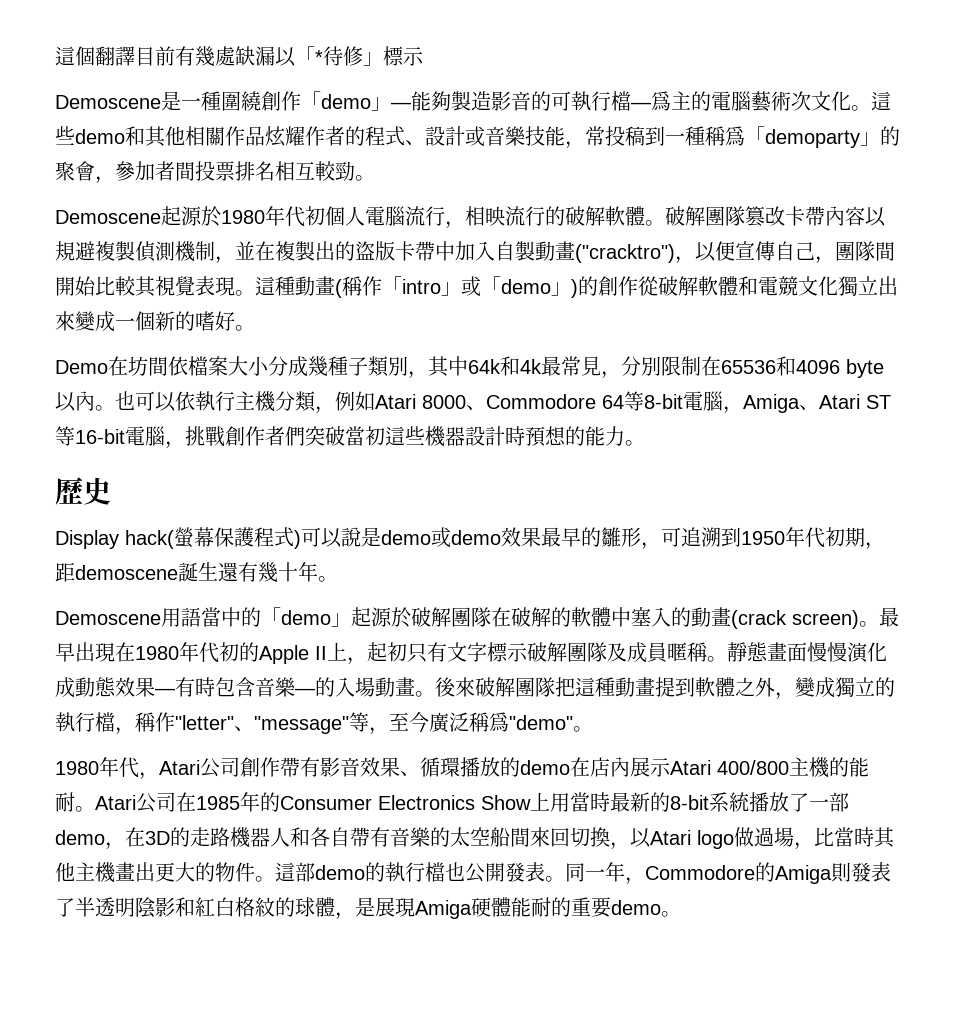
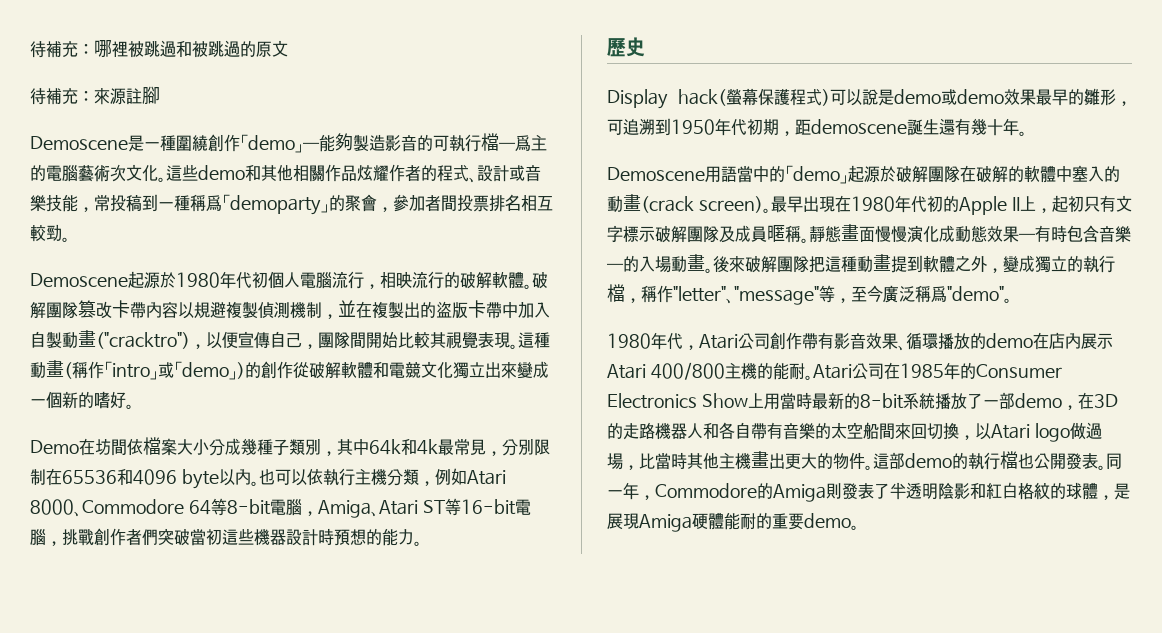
- 這個翻譯目前有幾處缺漏以「*待修」標示
+ 待補充：哪裡被跳過和被跳過的原文
+ 待補充：來源註腳

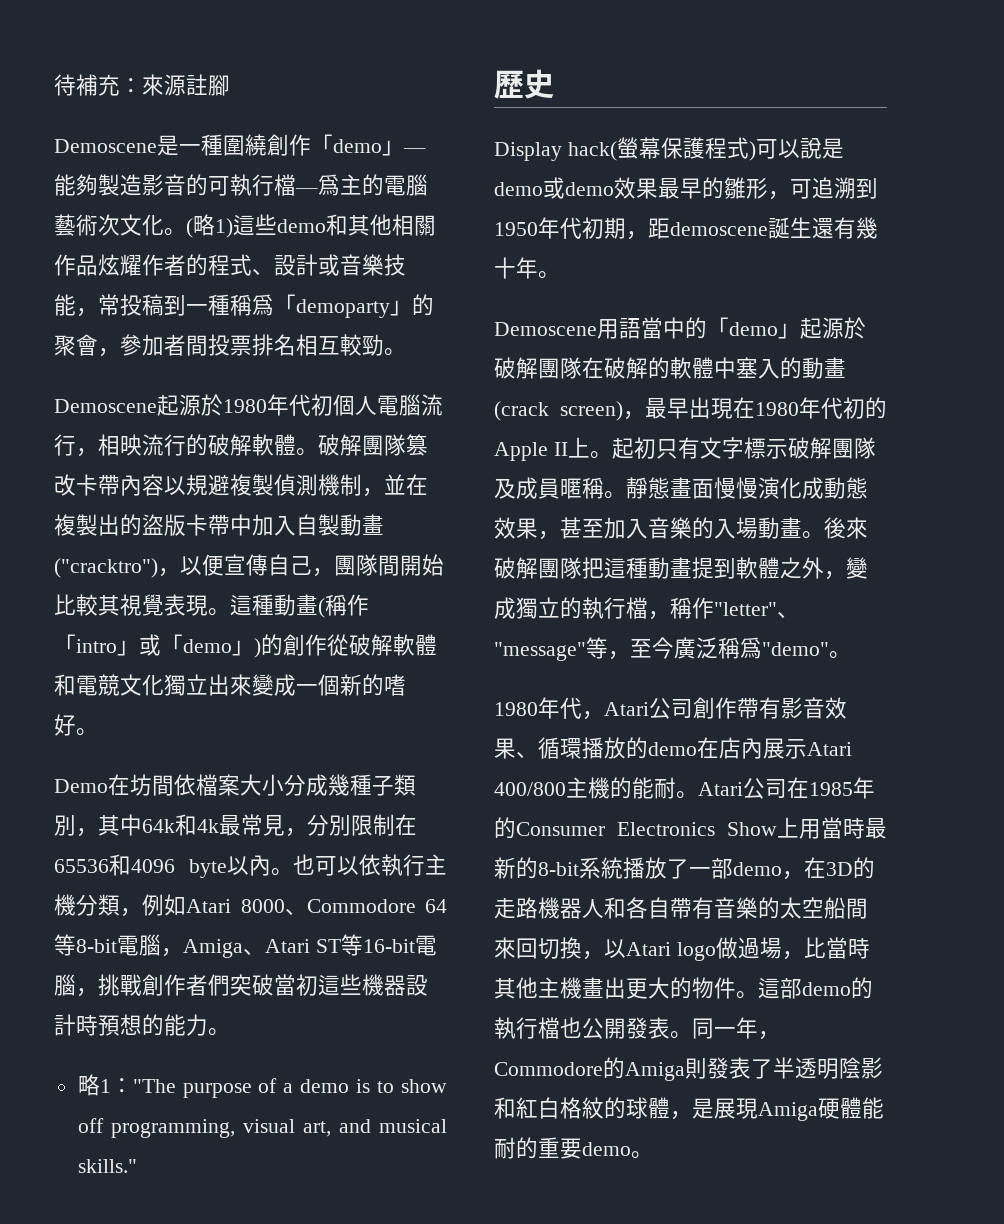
- 待補充：哪裡被跳過和被跳過的原文
- 這些demo和其他相關作品炫耀作者的程式、設計或音樂技能，常投稿到一種稱爲「demoparty」的聚會，參加者間投票排名相互較勁。
+ (略1)這些demo和其他相關作品炫耀作者的程式、設計或音樂技能，常投稿到一種稱爲「demoparty」的聚會，參加者間投票排名相互較勁。
+ 略1："The purpose of a demo is to show off programming, visual art, and musical skills."
- Demoscene用語當中的「demo」起源於破解團隊在破解的軟體中塞入的動畫(crack screen)。最早出現在1980年代初的Apple II上，起初只有文字標示破解團隊及成員暱稱。
+ Demoscene用語當中的「demo」起源於破解團隊在破解的軟體中塞入的動畫(crack screen)，最早出現在1980年代初的Apple II上。起初只有文字標示破解團隊及成員暱稱。
- 靜態畫面慢慢演化成動態效果—有時包含音樂—的入場動畫。
+ 靜態畫面慢慢演化成動態效果，甚至加入音樂的入場動畫。

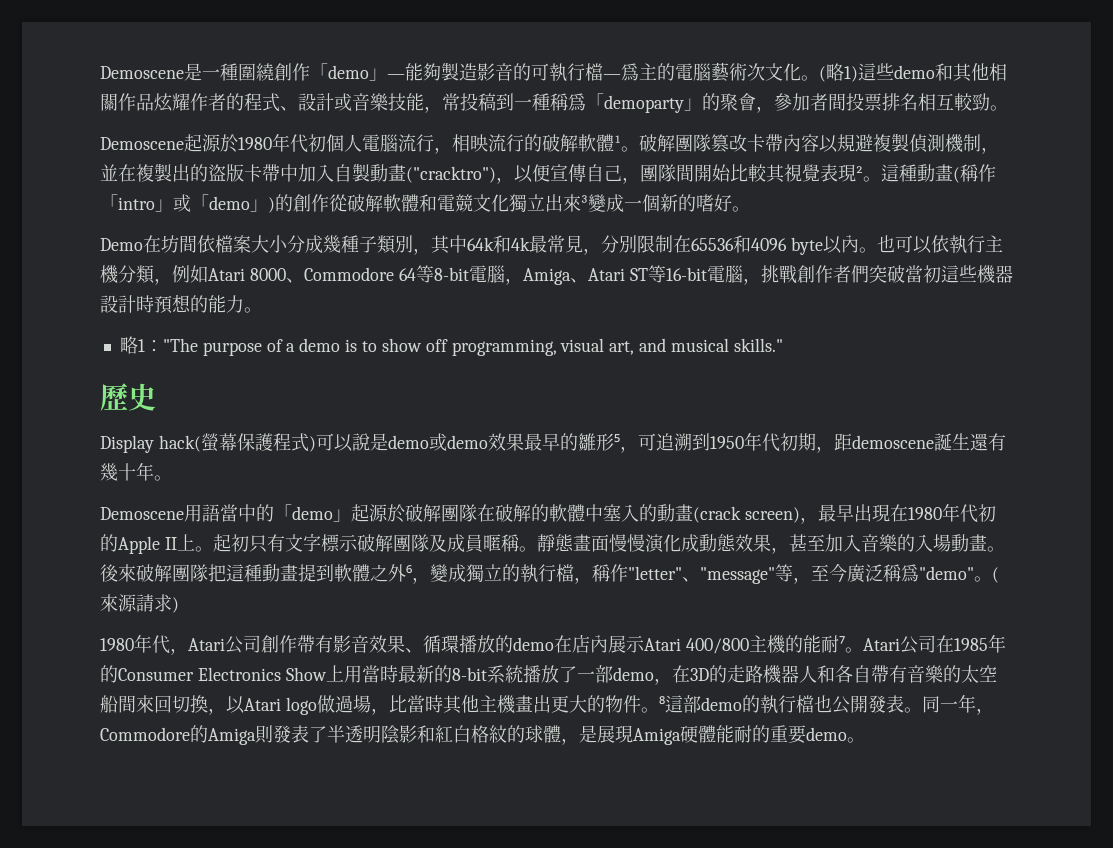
- 待補充：來源註腳
- Demoscene起源於1980年代初個人電腦流行，相映流行的破解軟體。
+ Demoscene起源於1980年代初個人電腦流行，相映流行的破解軟體¹。
- 破解團隊篡改卡帶內容以規避複製偵測機制，並在複製出的盜版卡帶中加入自製動畫("cracktro")，以便宣傳自己，團隊間開始比較其視覺表現。
+ 破解團隊篡改卡帶內容以規避複製偵測機制，並在複製出的盜版卡帶中加入自製動畫("cracktro")，以便宣傳自己，團隊間開始比較其視覺表現²。
- 這種動畫(稱作「intro」或「demo」)的創作從破解軟體和電競文化獨立出來變成一個新的嗜好。
+ 這種動畫(稱作「intro」或「demo」)的創作從破解軟體和電競文化獨立出來³變成一個新的嗜好。
- Display hack(螢幕保護程式)可以說是demo或demo效果最早的雛形，可追溯到1950年代初期，距demoscene誕生還有幾十年。
+ Display hack(螢幕保護程式)可以說是demo或demo效果最早的雛形⁵，可追溯到1950年代初期，距demoscene誕生還有幾十年。
- 後來破解團隊把這種動畫提到軟體之外，變成獨立的執行檔，稱作"letter"、"message"等，至今廣泛稱爲"demo"。
+ 後來破解團隊把這種動畫提到軟體之外⁶，變成獨立的執行檔，稱作"letter"、"message"等，至今廣泛稱爲"demo"。(來源請求)
- 1980年代，Atari公司創作帶有影音效果、循環播放的demo在店內展示Atari 400/800主機的能耐。
+ 1980年代，Atari公司創作帶有影音效果、循環播放的demo在店內展示Atari 400/800主機的能耐⁷。
- 這部demo的執行檔也公開發表。
+ ⁸這部demo的執行檔也公開發表。

